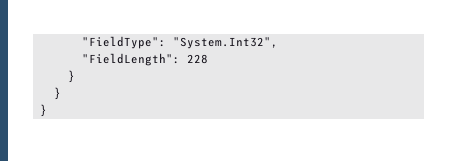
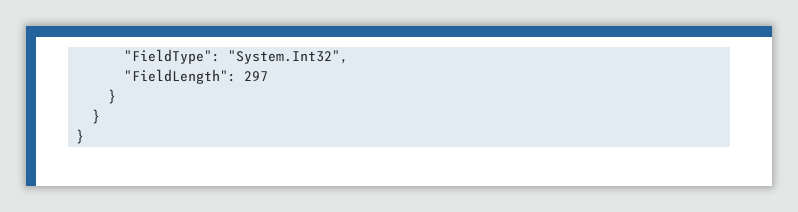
- "FieldLength": 228
+ "FieldLength": 297

